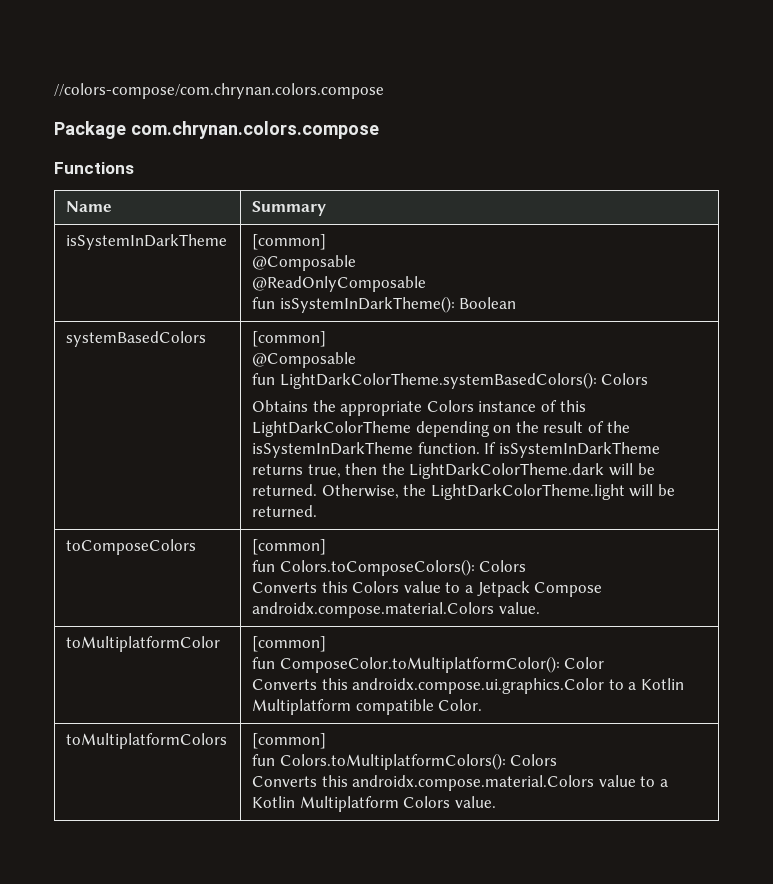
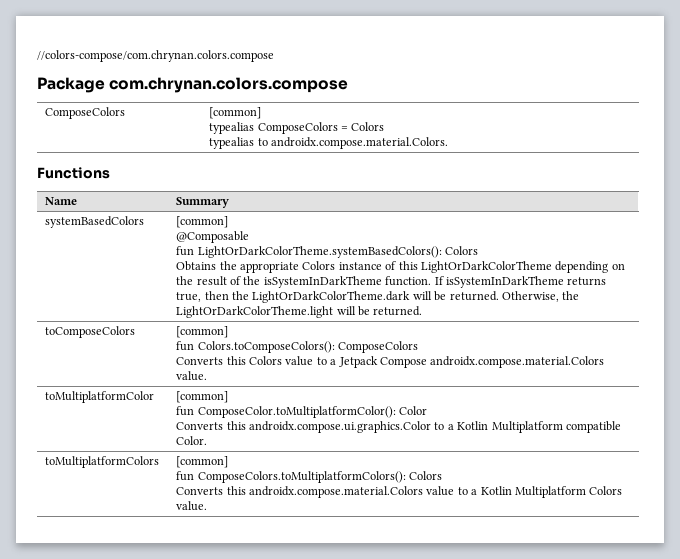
+ ComposeColors | [common]
+ typealias ComposeColors = Colors
+ typealias to androidx.compose.material.Colors.
  Functions
  Name | Summary
- isSystemInDarkTheme | [common]
- @Composable
- @ReadOnlyComposable
- fun isSystemInDarkTheme(): Boolean
  systemBasedColors | [common]
  @Composable
- fun LightDarkColorTheme.systemBasedColors(): Colors
- Obtains the appropriate Colors instance of this LightDarkColorTheme depending on the result of the isSystemInDarkTheme function. If isSystemInDarkTheme returns true, then the LightDarkColorTheme.dark will be returned. Otherwise, the LightDarkColorTheme.light will be returned.
+ fun LightOrDarkColorTheme.systemBasedColors(): Colors
+ Obtains the appropriate Colors instance of this LightOrDarkColorTheme depending on the result of the isSystemInDarkTheme function. If isSystemInDarkTheme returns true, then the LightOrDarkColorTheme.dark will be returned. Otherwise, the LightOrDarkColorTheme.light will be returned.
  toComposeColors | [common]
- fun Colors.toComposeColors(): Colors
+ fun Colors.toComposeColors(): ComposeColors
  toMultiplatformColors | [common]
- fun Colors.toMultiplatformColors(): Colors
+ fun ComposeColors.toMultiplatformColors(): Colors

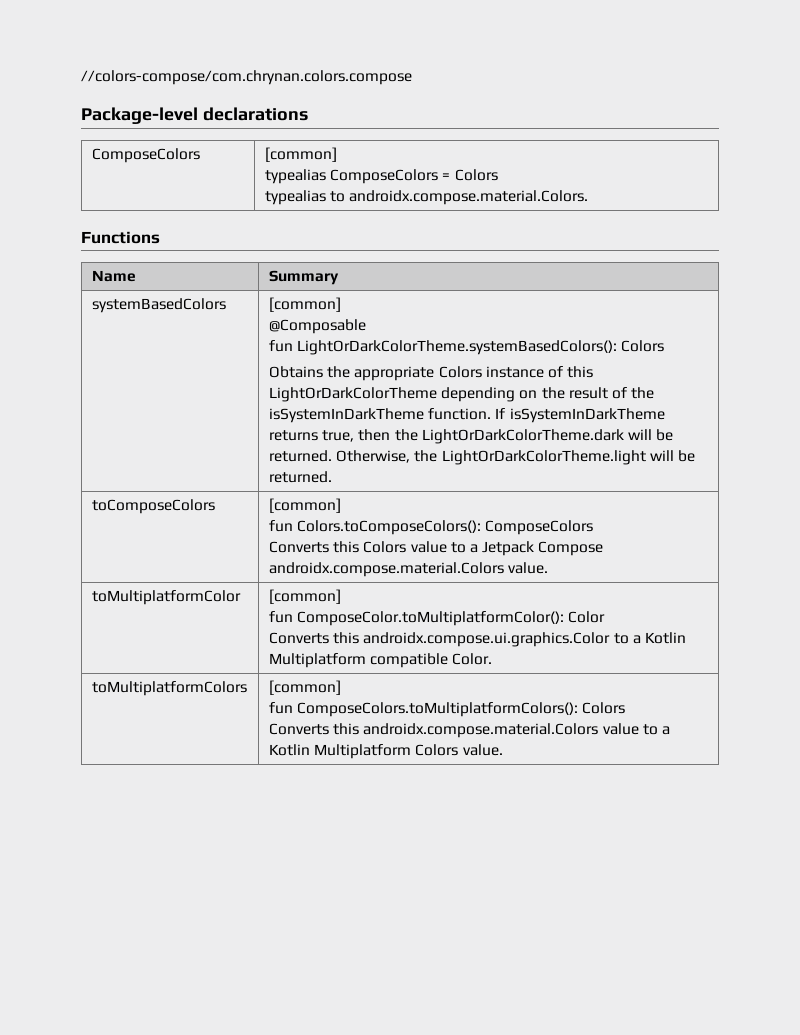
- Package com.chrynan.colors.compose
+ Package-level declarations

